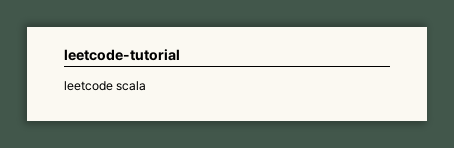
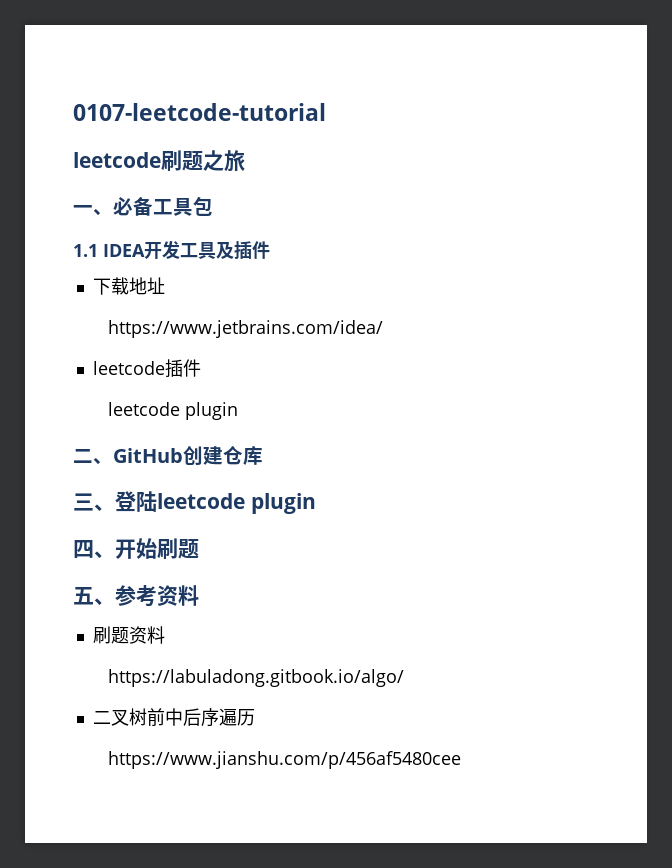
- leetcode-tutorial
- leetcode scala
+ 0107-leetcode-tutorial
+ leetcode刷题之旅
+ 一、必备工具包
+ 1.1 IDEA开发工具及插件
+ 下载地址
+ https://www.jetbrains.com/idea/
+ leetcode插件
+ leetcode plugin
+ 二、GitHub创建仓库
+ 三、登陆leetcode plugin
+ 四、开始刷题
+ 五、参考资料
+ 刷题资料
+ https://labuladong.gitbook.io/algo/
+ 二叉树前中后序遍历
+ https://www.jianshu.com/p/456af5480cee

